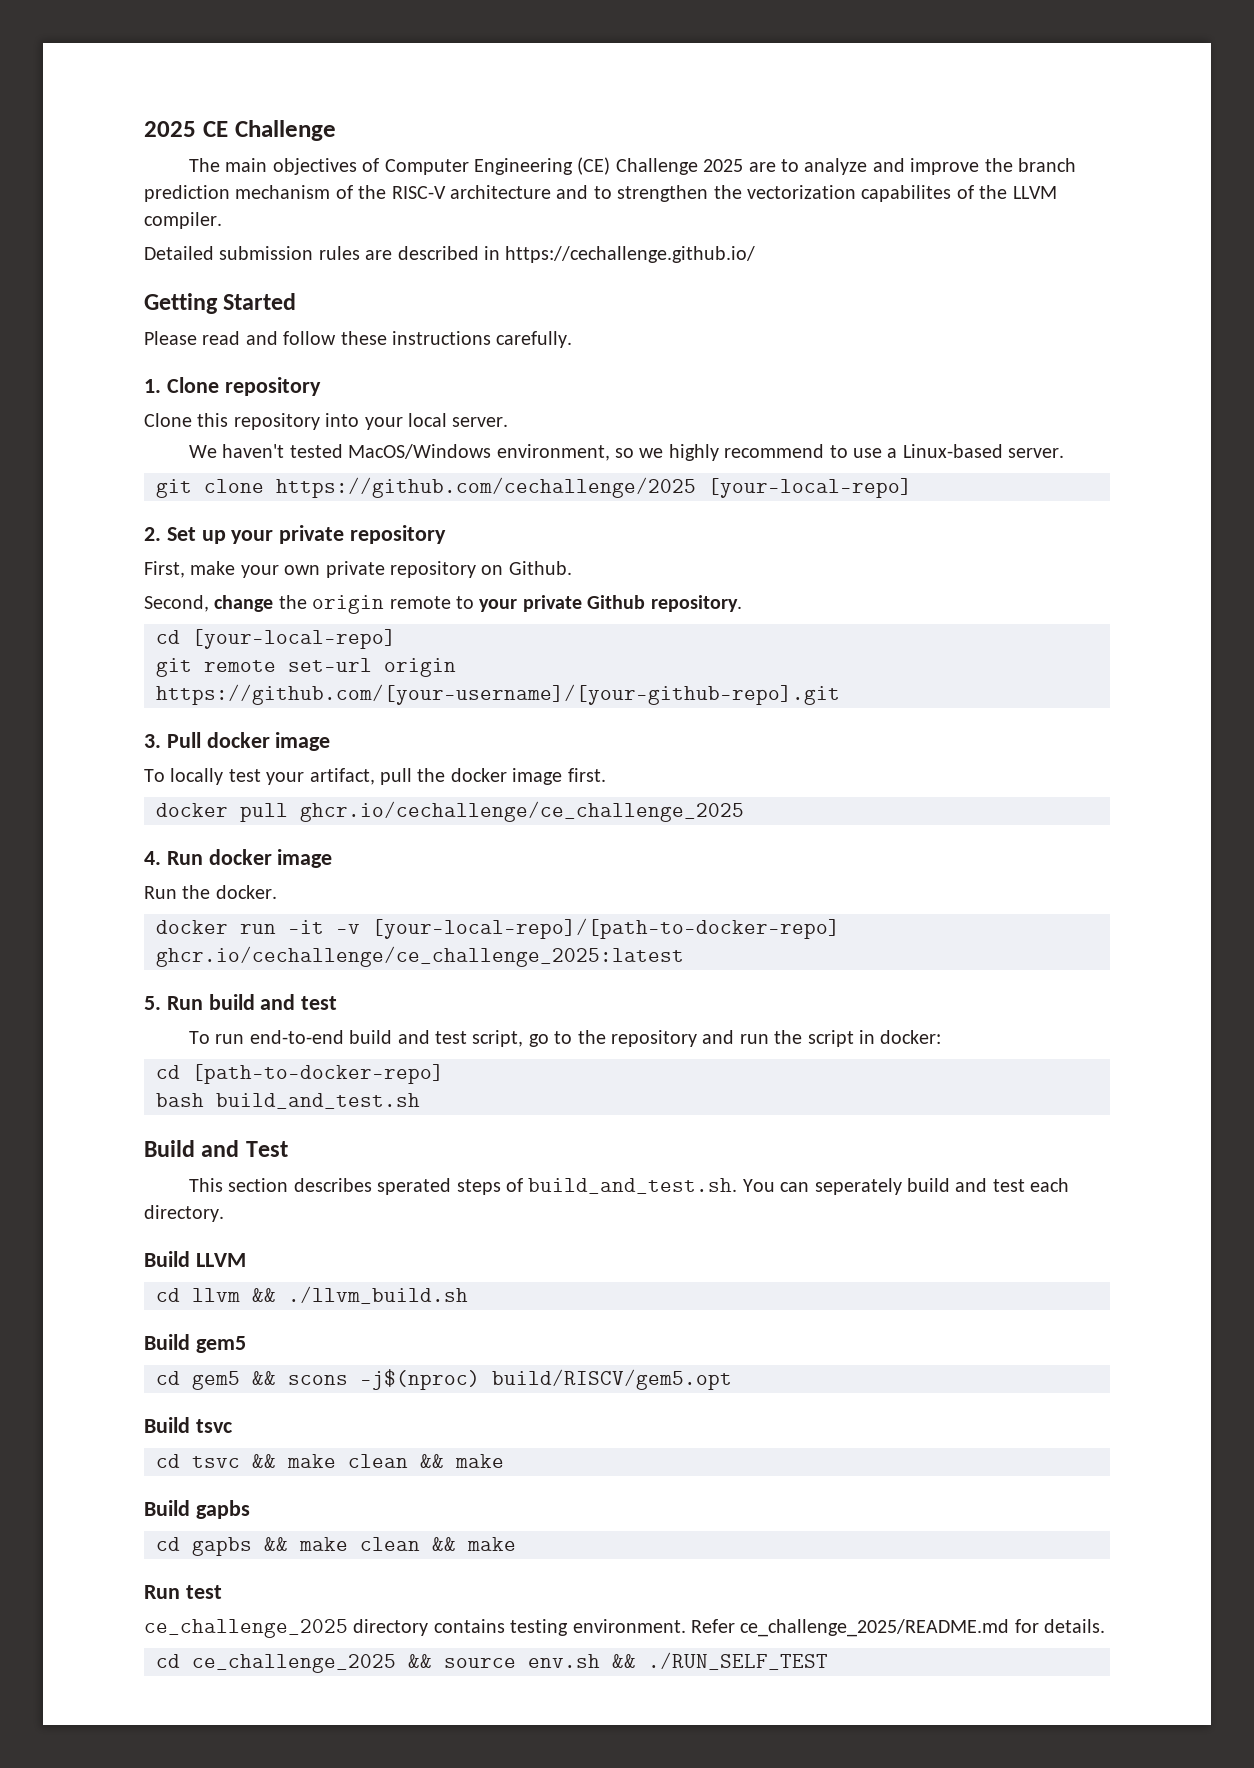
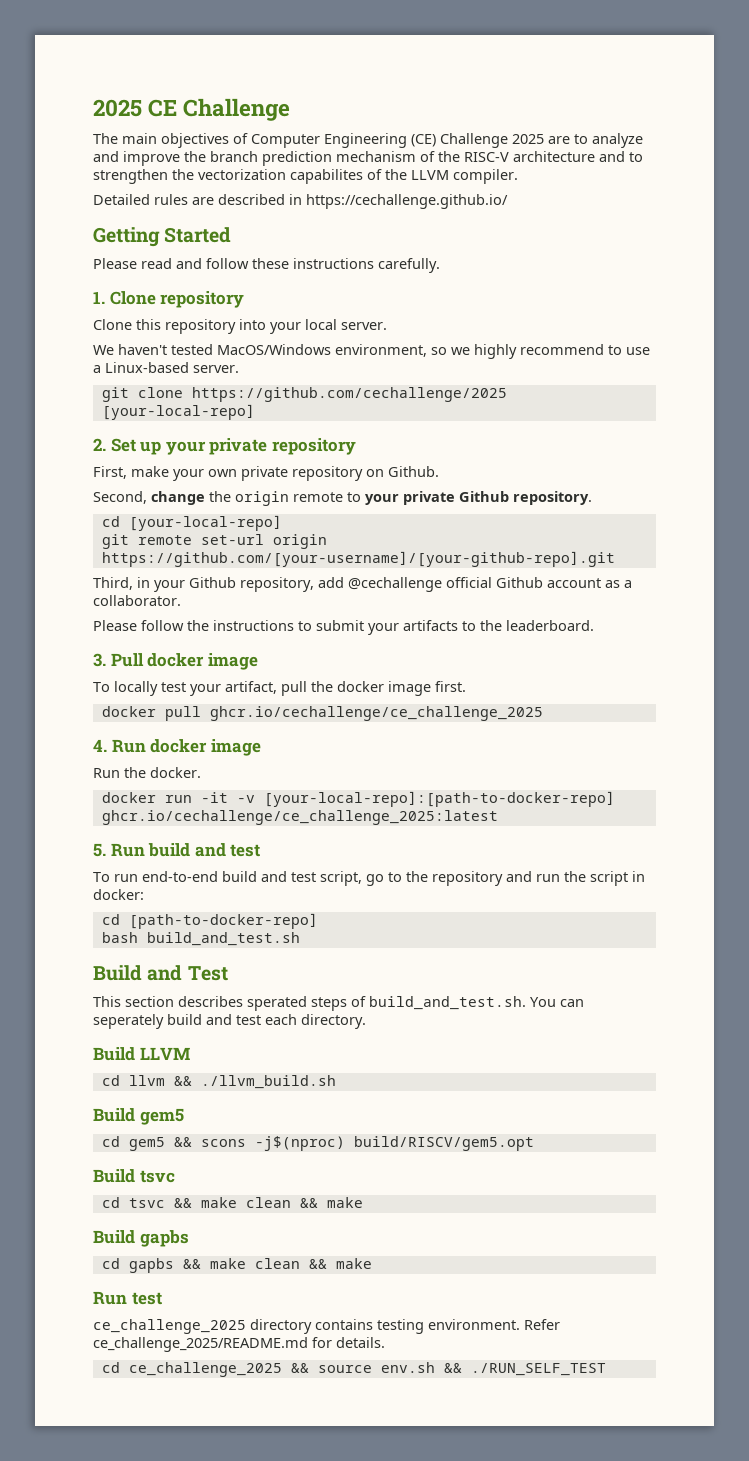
- Detailed submission rules are described in https://cechallenge.github.io/
+ Detailed rules are described in https://cechallenge.github.io/
+ Third, in your Github repository, add @cechallenge official Github account as a collaborator.
+ Please follow the instructions to submit your artifacts to the leaderboard.
- docker run -it -v [your-local-repo]/[path-to-docker-repo] ghcr.io/cechallenge/ce_challenge_2025:latest
+ docker run -it -v [your-local-repo]:[path-to-docker-repo] ghcr.io/cechallenge/ce_challenge_2025:latest

